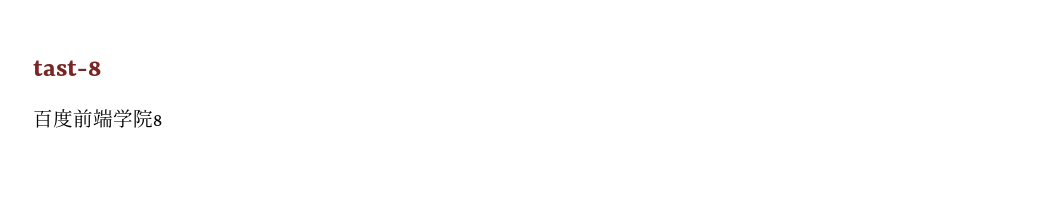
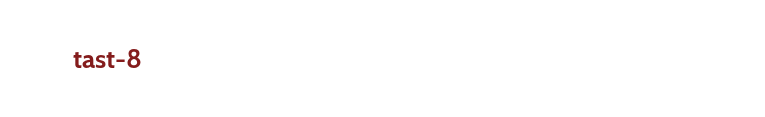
- 百度前端学院8

